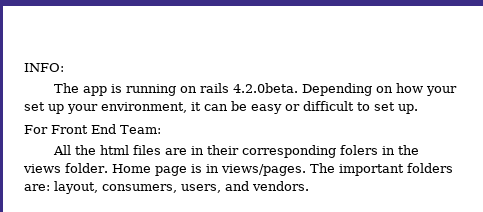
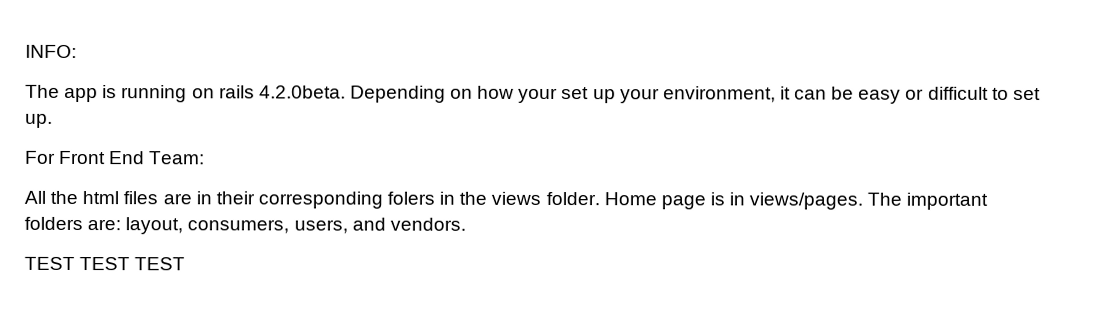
+ TEST TEST TEST

